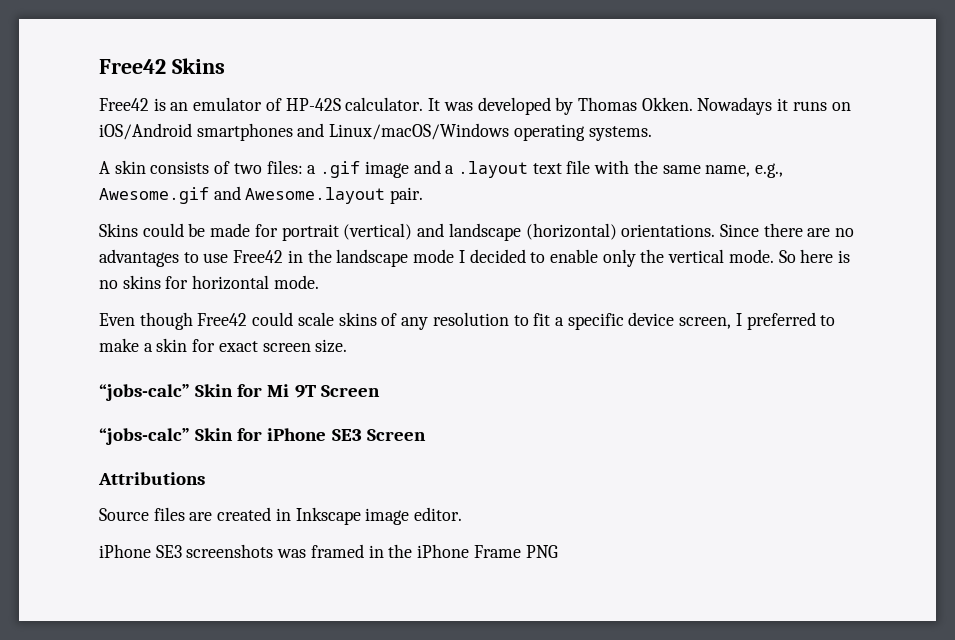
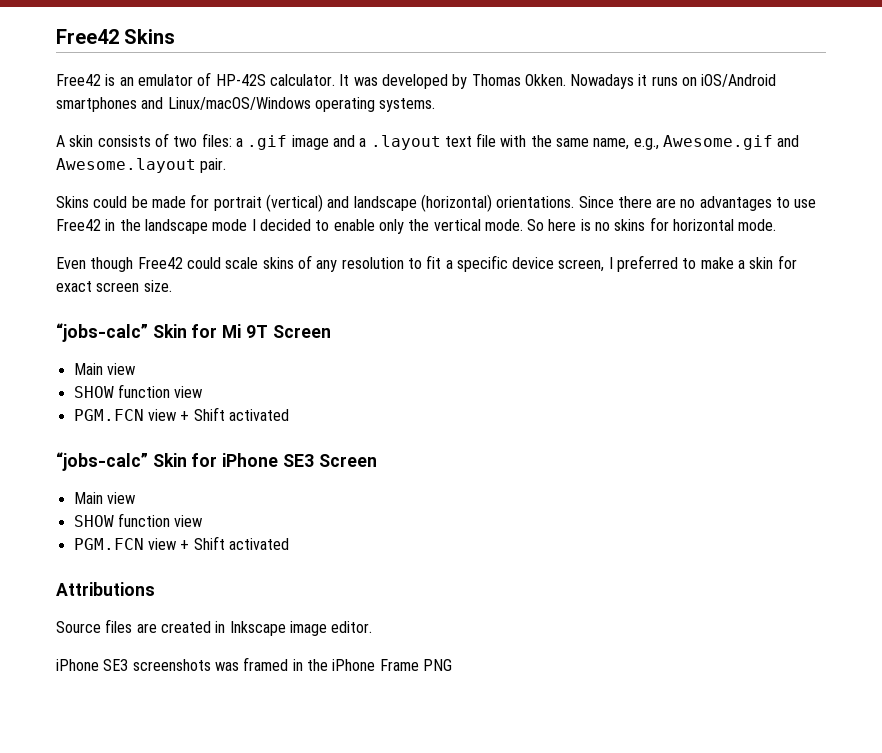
  “jobs-calc” Skin for Mi 9T Screen
+ Main view
+ SHOW function view
+ PGM.FCN view + Shift activated
  “jobs-calc” Skin for iPhone SE3 Screen
+ Main view
+ SHOW function view
+ PGM.FCN view + Shift activated

